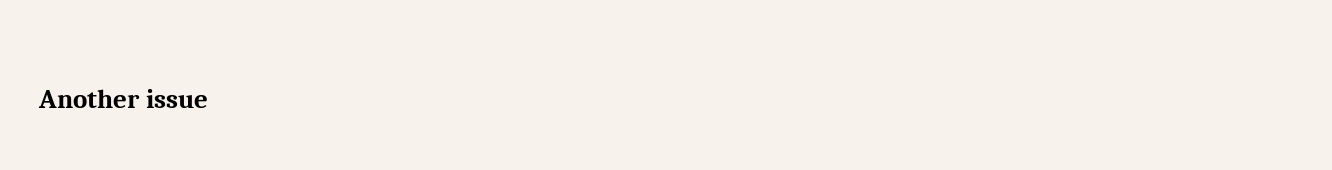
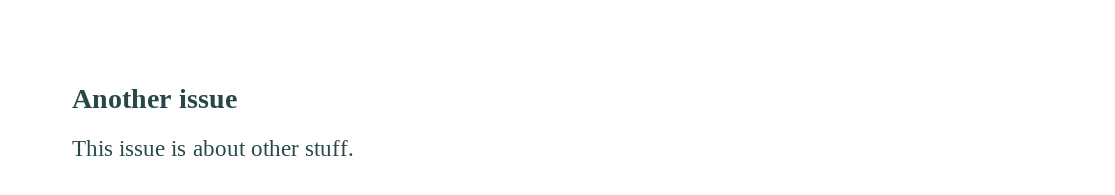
+ This issue is about other stuff.

